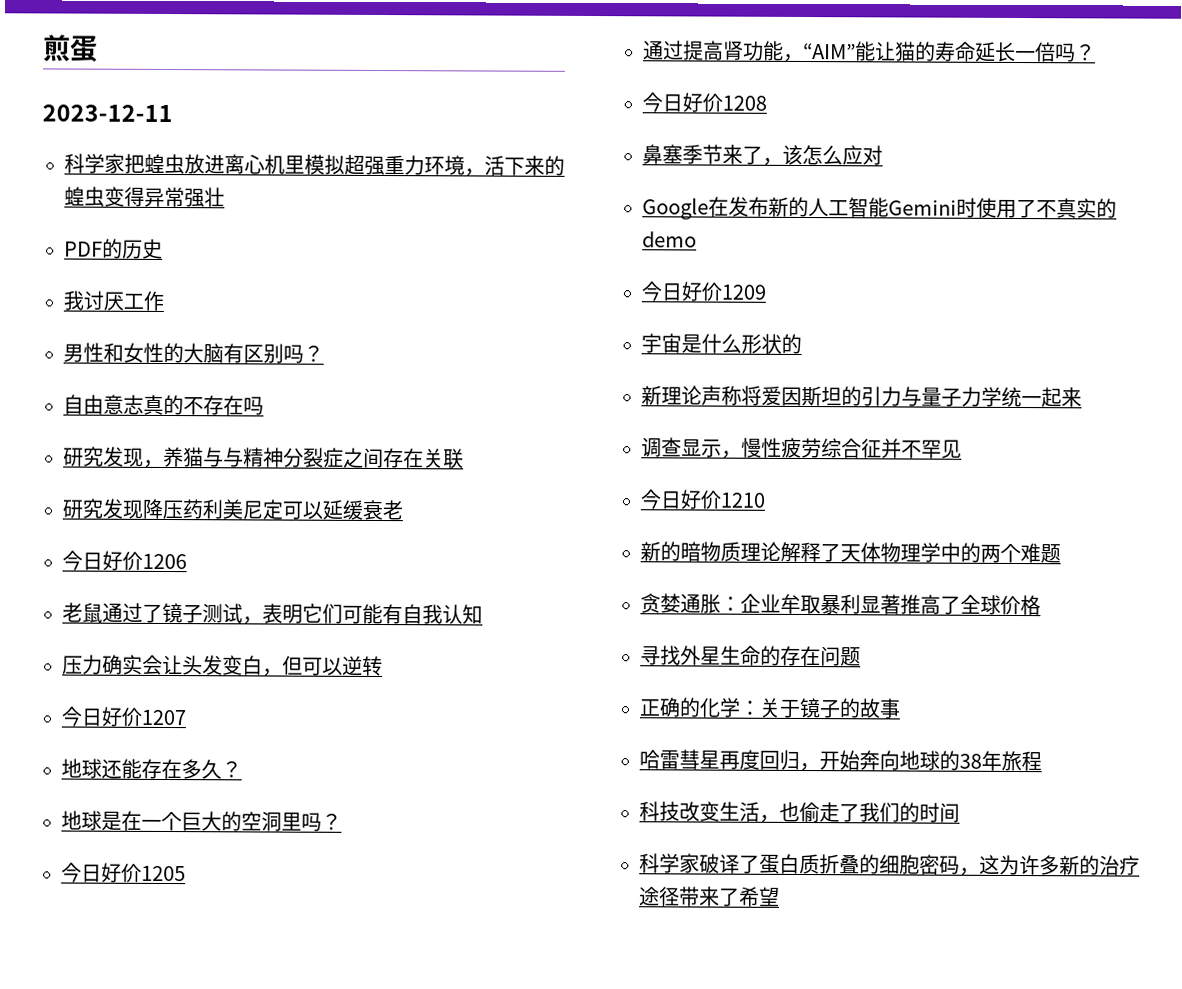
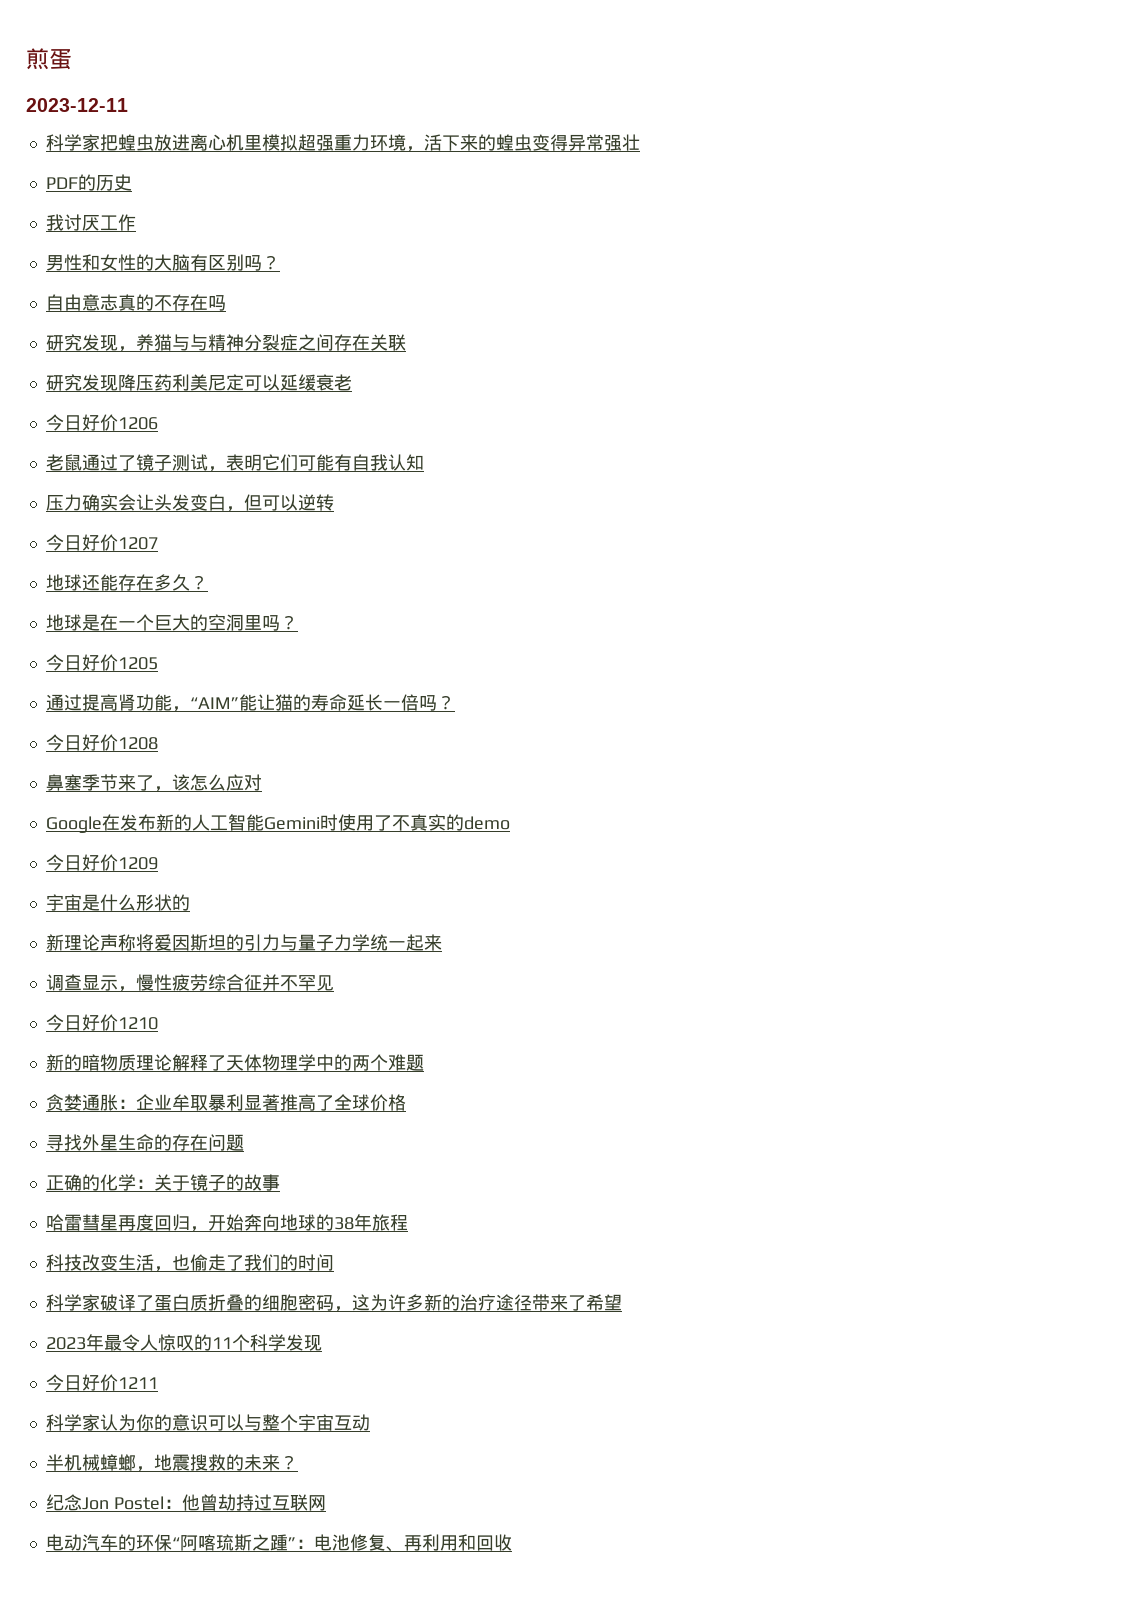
+ 2023年最令人惊叹的11个科学发现
+ 今日好价1211
+ 科学家认为你的意识可以与整个宇宙互动
+ 半机械蟑螂，地震搜救的未来？
+ 纪念Jon Postel：他曾劫持过互联网
+ 电动汽车的环保“阿喀琉斯之踵”：电池修复、再利用和回收

